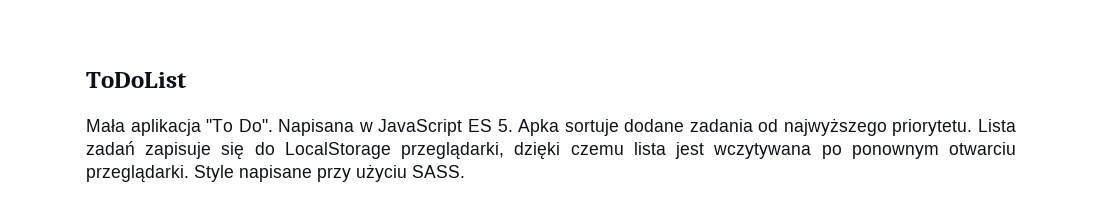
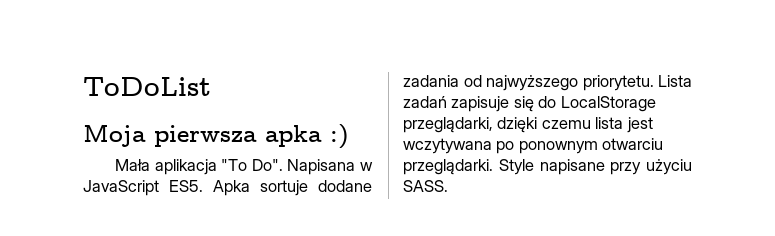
+ Moja pierwsza apka :)
- Mała aplikacja "To Do". Napisana w JavaScript ES 5. Apka sortuje dodane zadania od najwyższego priorytetu.
+ Mała aplikacja "To Do". Napisana w JavaScript ES5. Apka sortuje dodane zadania od najwyższego priorytetu.

